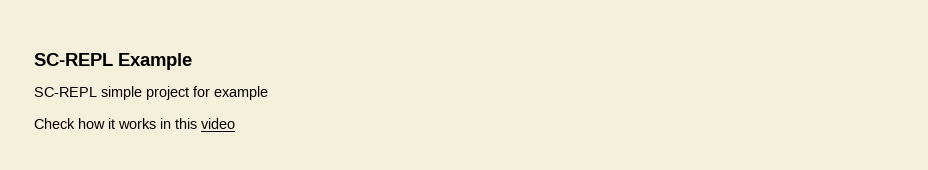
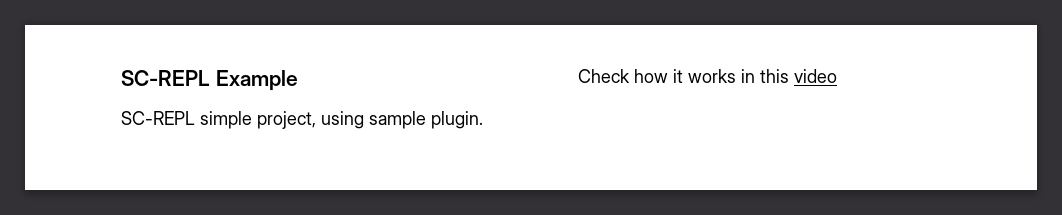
- SC-REPL simple project for example
+ SC-REPL simple project, using sample plugin.

